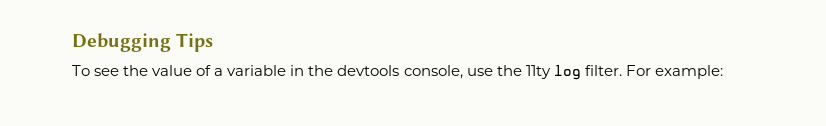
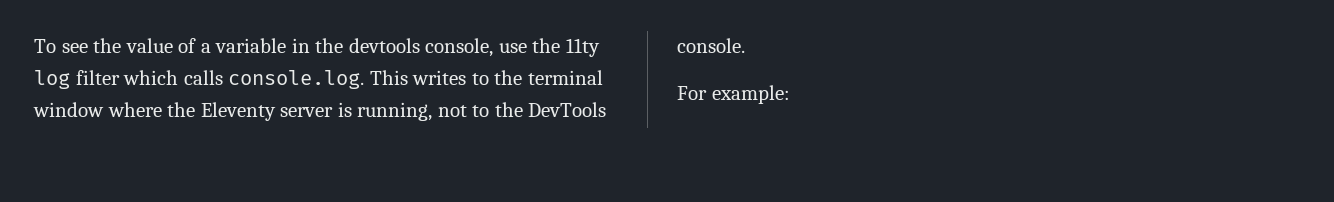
- Debugging Tips
- To see the value of a variable in the devtools console, use the 11ty log filter. For example:
+ To see the value of a variable in the devtools console, use the 11ty log filter which calls console.log. This writes to the terminal window where the Eleventy server is running, not to the DevTools console.
+ For example:

